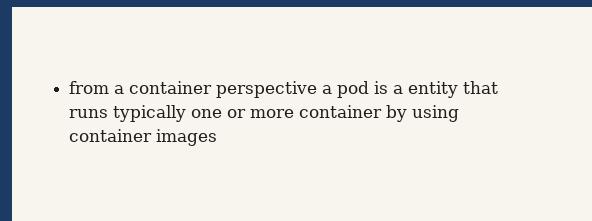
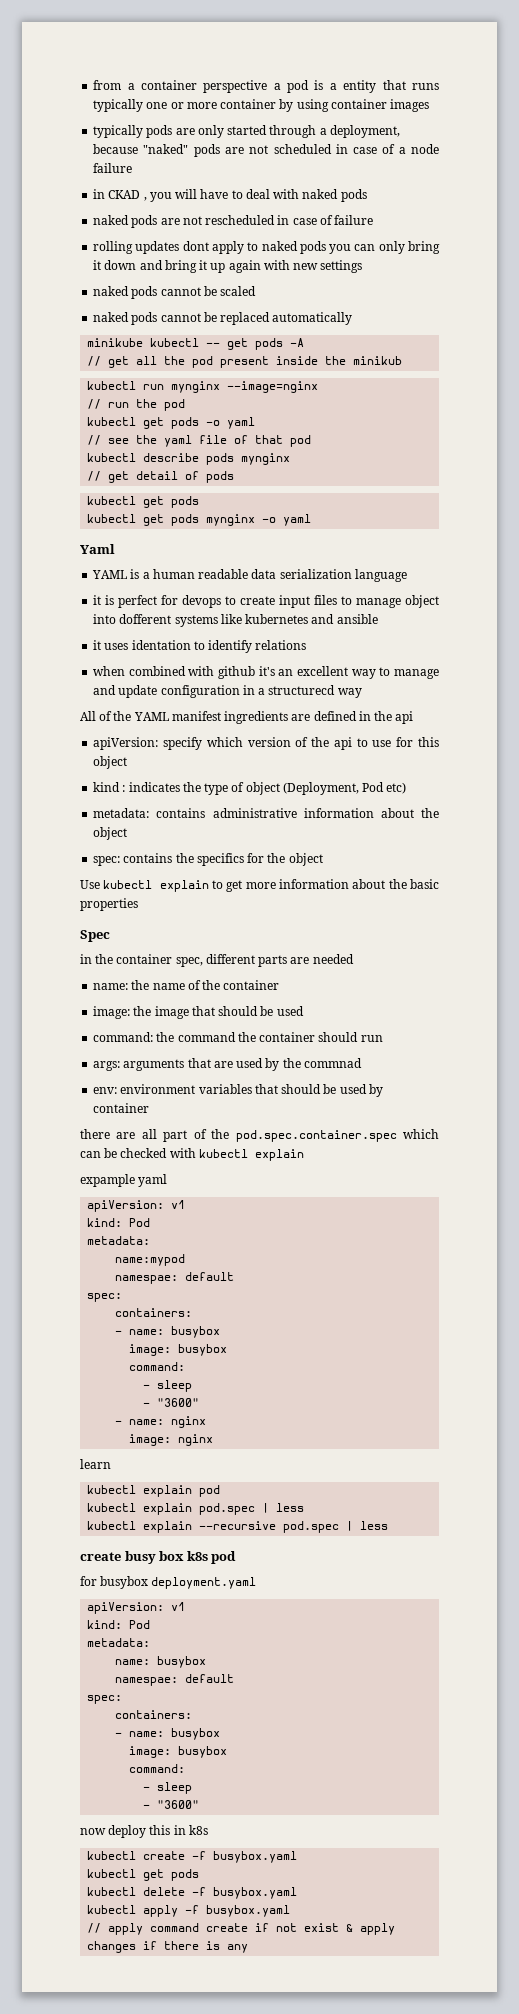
+ typically pods are only started through a deployment, because "naked" pods are not scheduled in case of a node failure
+ in CKAD , you will have to deal with naked pods
+ naked pods are not rescheduled in case of failure
+ rolling updates dont apply to naked pods you can only bring it down and bring it up again with new settings
+ naked pods cannot be scaled
+ naked pods cannot be replaced automatically
+ minikube kubectl -- get pods -A
+ // get all the pod present inside the minikub
+ kubectl run mynginx --image=nginx
+ // run the pod
+ kubectl get pods -o yaml
+ // see the yaml file of that pod
+ kubectl describe pods mynginx
+ // get detail of pods
+ kubectl get pods
+ kubectl get pods mynginx -o yaml
+ Yaml
+ YAML is a human readable data serialization language
+ it is perfect for devops to create input files to manage object into dofferent systems like kubernetes and ansible
+ it uses identation to identify relations
+ when combined with github it's an excellent way to manage and update configuration in a structurecd way
+ All of the YAML manifest ingredients are defined in the api
+ apiVersion: specify which version of the api to use for this object
+ kind : indicates the type of object (Deployment, Pod etc)
+ metadata: contains administrative information about the object
+ spec: contains the specifics for the object
+ Use kubectl explain to get more information about the basic properties
+ Spec
+ in the container spec, different parts are needed
+ name: the name of the container
+ image: the image that should be used
+ command: the command the container should run
+ args: arguments that are used by the commnad
+ env: environment variables that should be used by container
+ there are all part of the pod.spec.container.spec which can be checked with kubectl explain
+ expample yaml
+ apiVersion: v1
+ kind: Pod
+ metadata:
+ name:mypod
+ namespae: default
+ spec:
+ containers:
+ - name: busybox
+ image: busybox
+ command:
+ - sleep
+ - "3600"
+ - name: nginx
+ image: nginx
+ learn
+ kubectl explain pod
+ kubectl explain pod.spec | less
+ kubectl explain --recursive pod.spec | less
+ create busy box k8s pod
+ for busybox deployment.yaml
+ apiVersion: v1
+ kind: Pod
+ metadata:
+ name: busybox
+ namespae: default
+ spec:
+ containers:
+ - name: busybox
+ image: busybox
+ command:
+ - sleep
+ - "3600"
+ now deploy this in k8s
+ kubectl create -f busybox.yaml
+ kubectl get pods
+ kubectl delete -f busybox.yaml
+ kubectl apply -f busybox.yaml
+ // apply command create if not exist & apply changes if there is any

